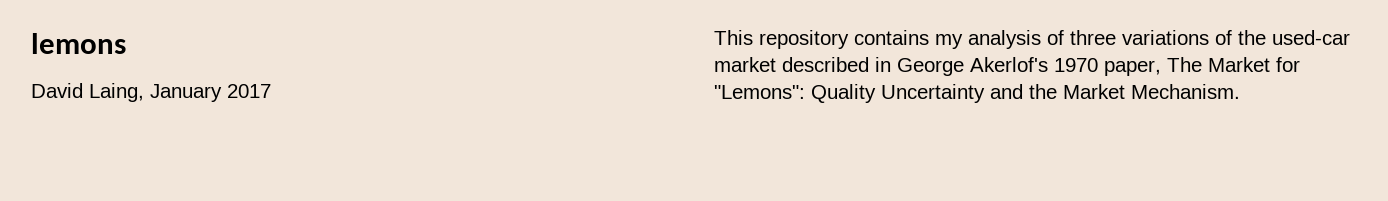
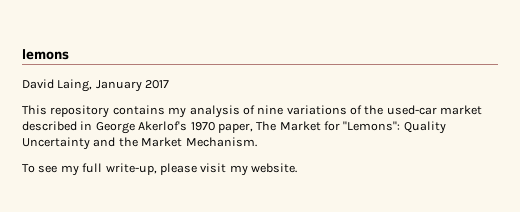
- This repository contains my analysis of three variations of the used-car market described in George Akerlof's 1970 paper, The Market for "Lemons": Quality Uncertainty and the Market Mechanism.
+ This repository contains my analysis of nine variations of the used-car market described in George Akerlof's 1970 paper, The Market for "Lemons": Quality Uncertainty and the Market Mechanism.
+ To see my full write-up, please visit my website.

